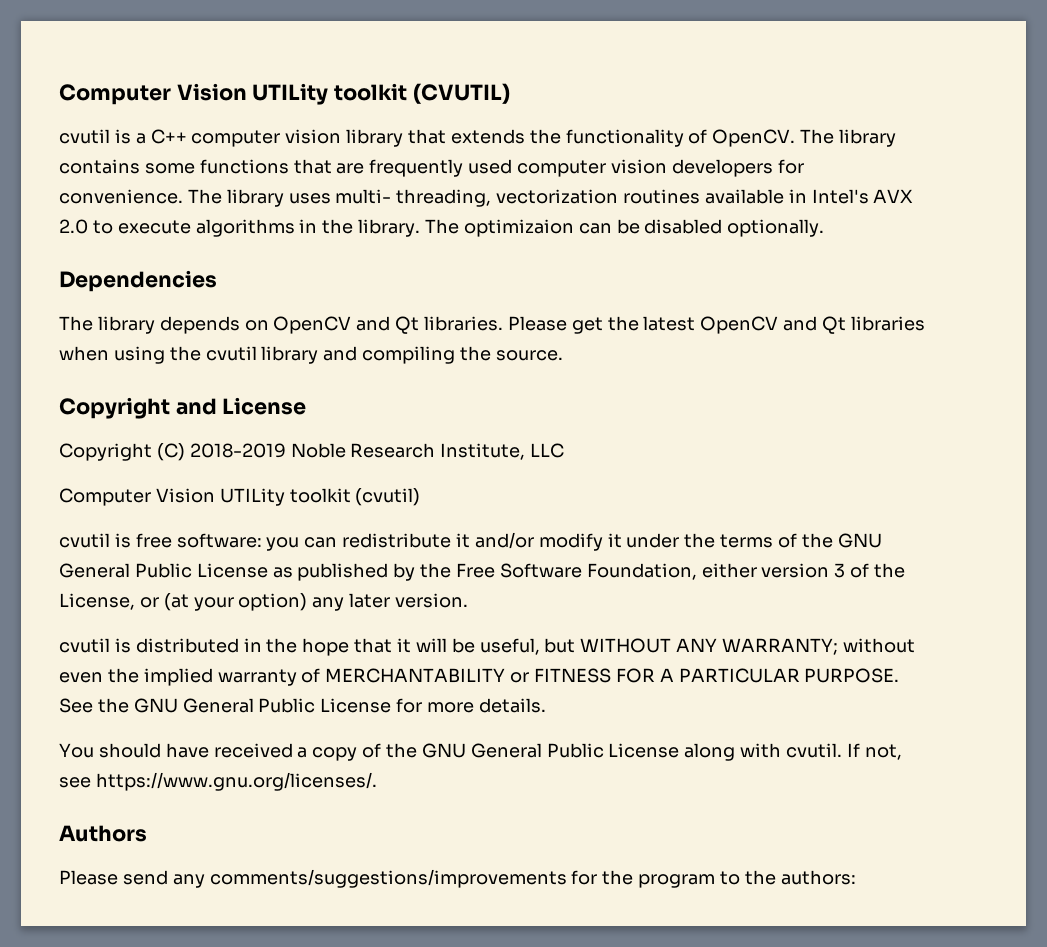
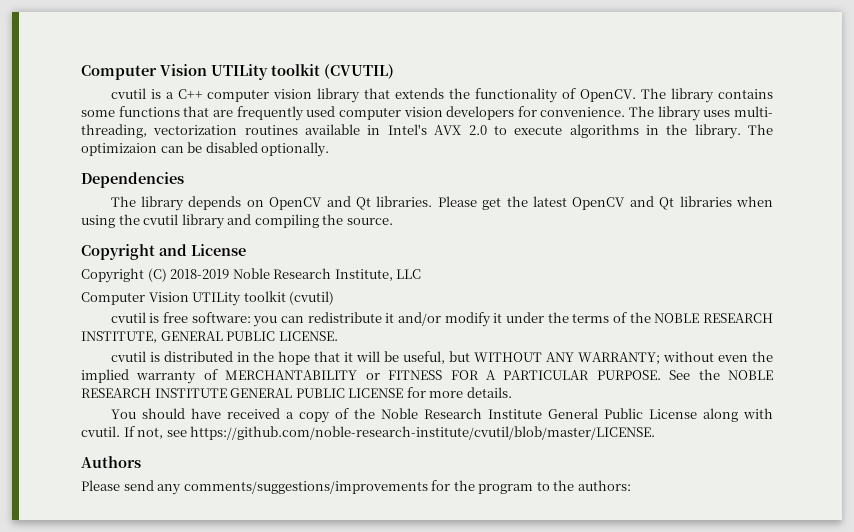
- cvutil is free software: you can redistribute it and/or modify it under the terms of the GNU General Public License as published by the Free Software Foundation, either version 3 of the License, or (at your option) any later version.
+ cvutil is free software: you can redistribute it and/or modify it under the terms of the NOBLE RESEARCH INSTITUTE, GENERAL PUBLIC LICENSE.
- See the GNU General Public License for more details.
+ See the NOBLE RESEARCH INSTITUTE GENERAL PUBLIC LICENSE for more details.
- You should have received a copy of the GNU General Public License along with cvutil.
+ You should have received a copy of the Noble Research Institute General Public License along with cvutil.
- If not, see https://www.gnu.org/licenses/.
+ If not, see https://github.com/noble-research-institute/cvutil/blob/master/LICENSE.

